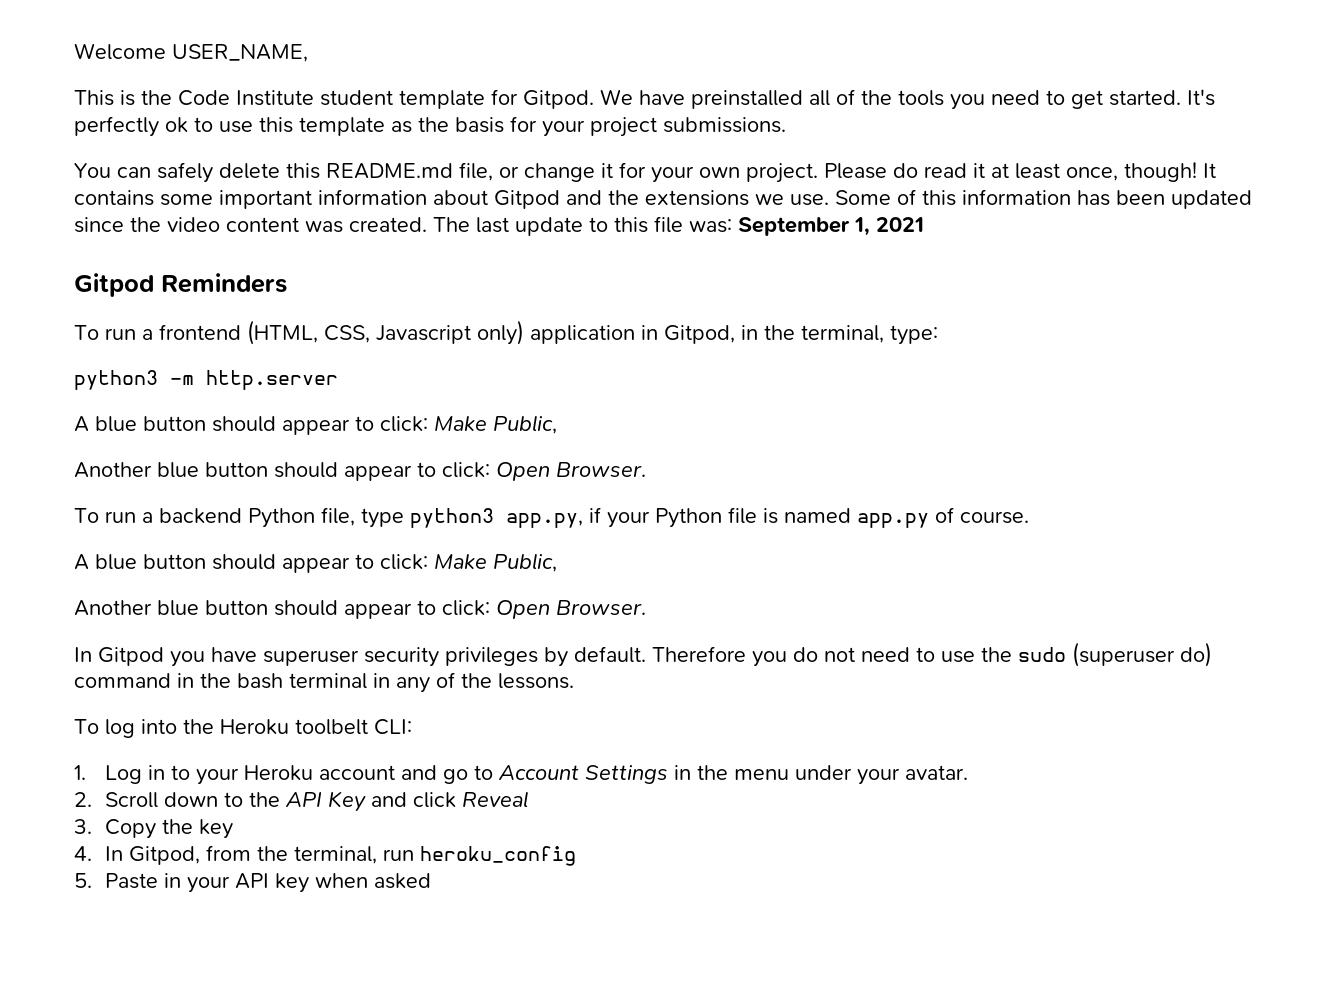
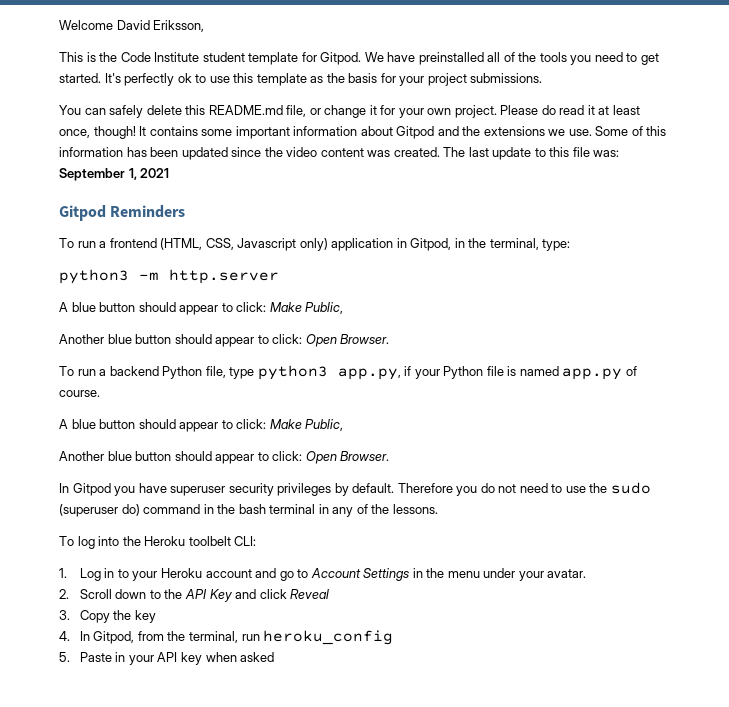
- Welcome USER_NAME,
+ Welcome David Eriksson,

